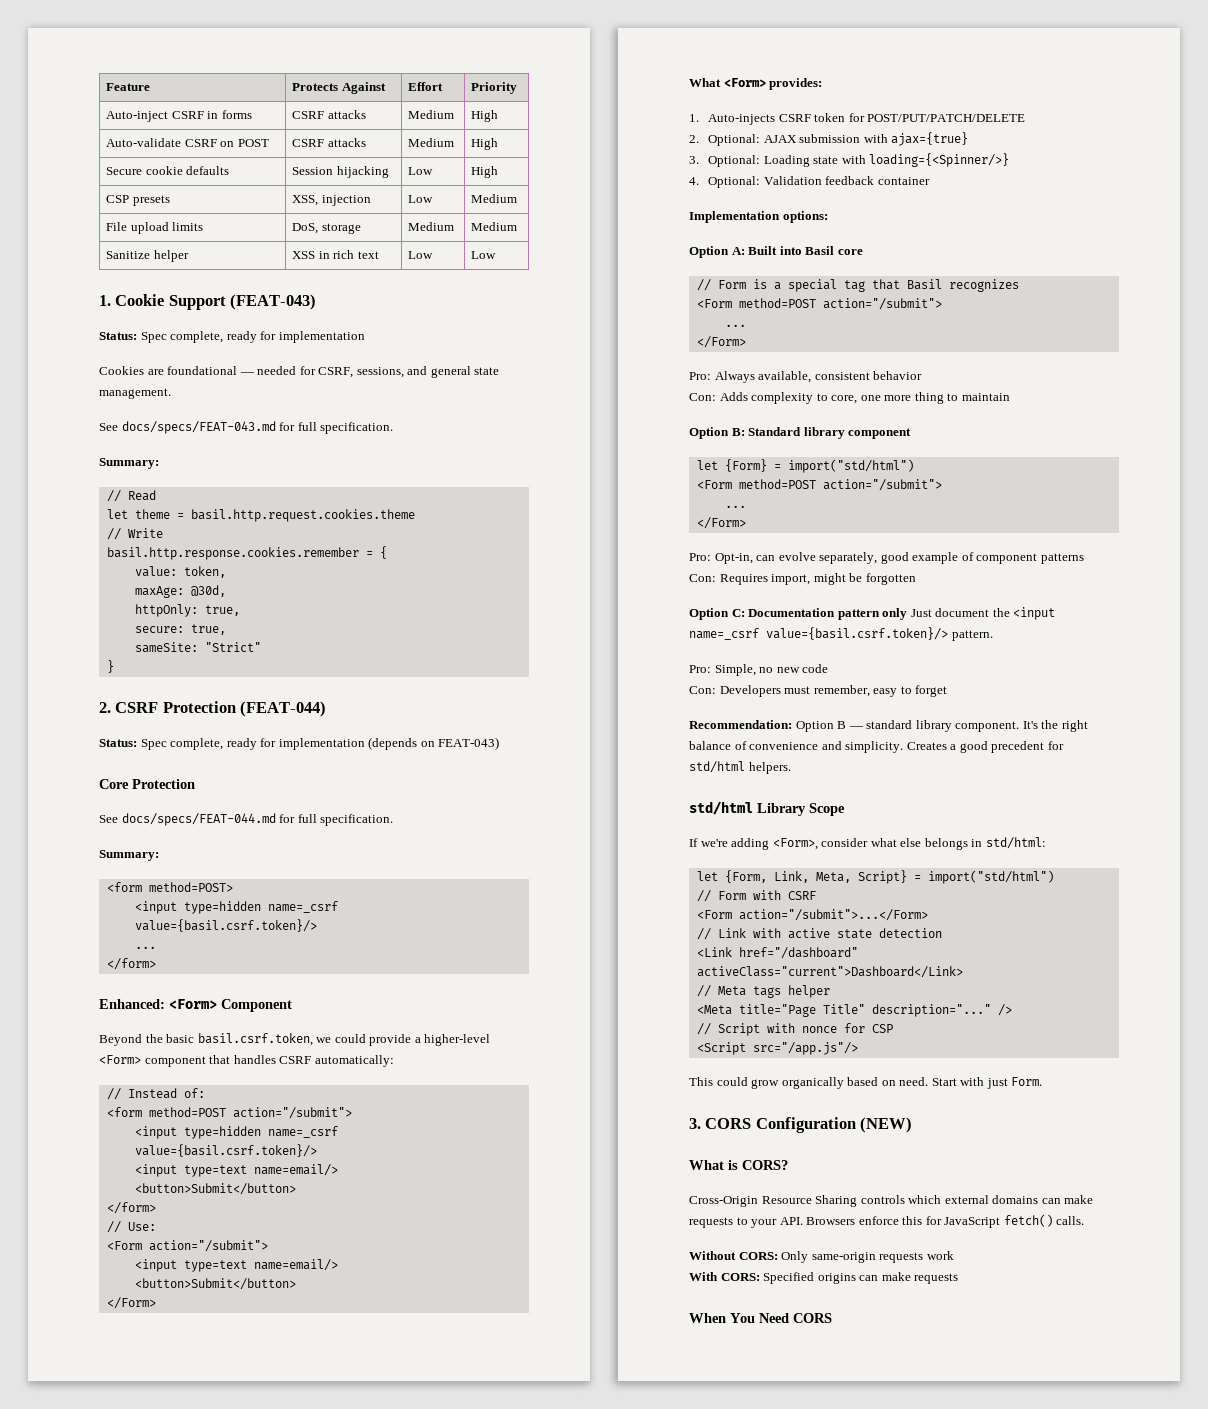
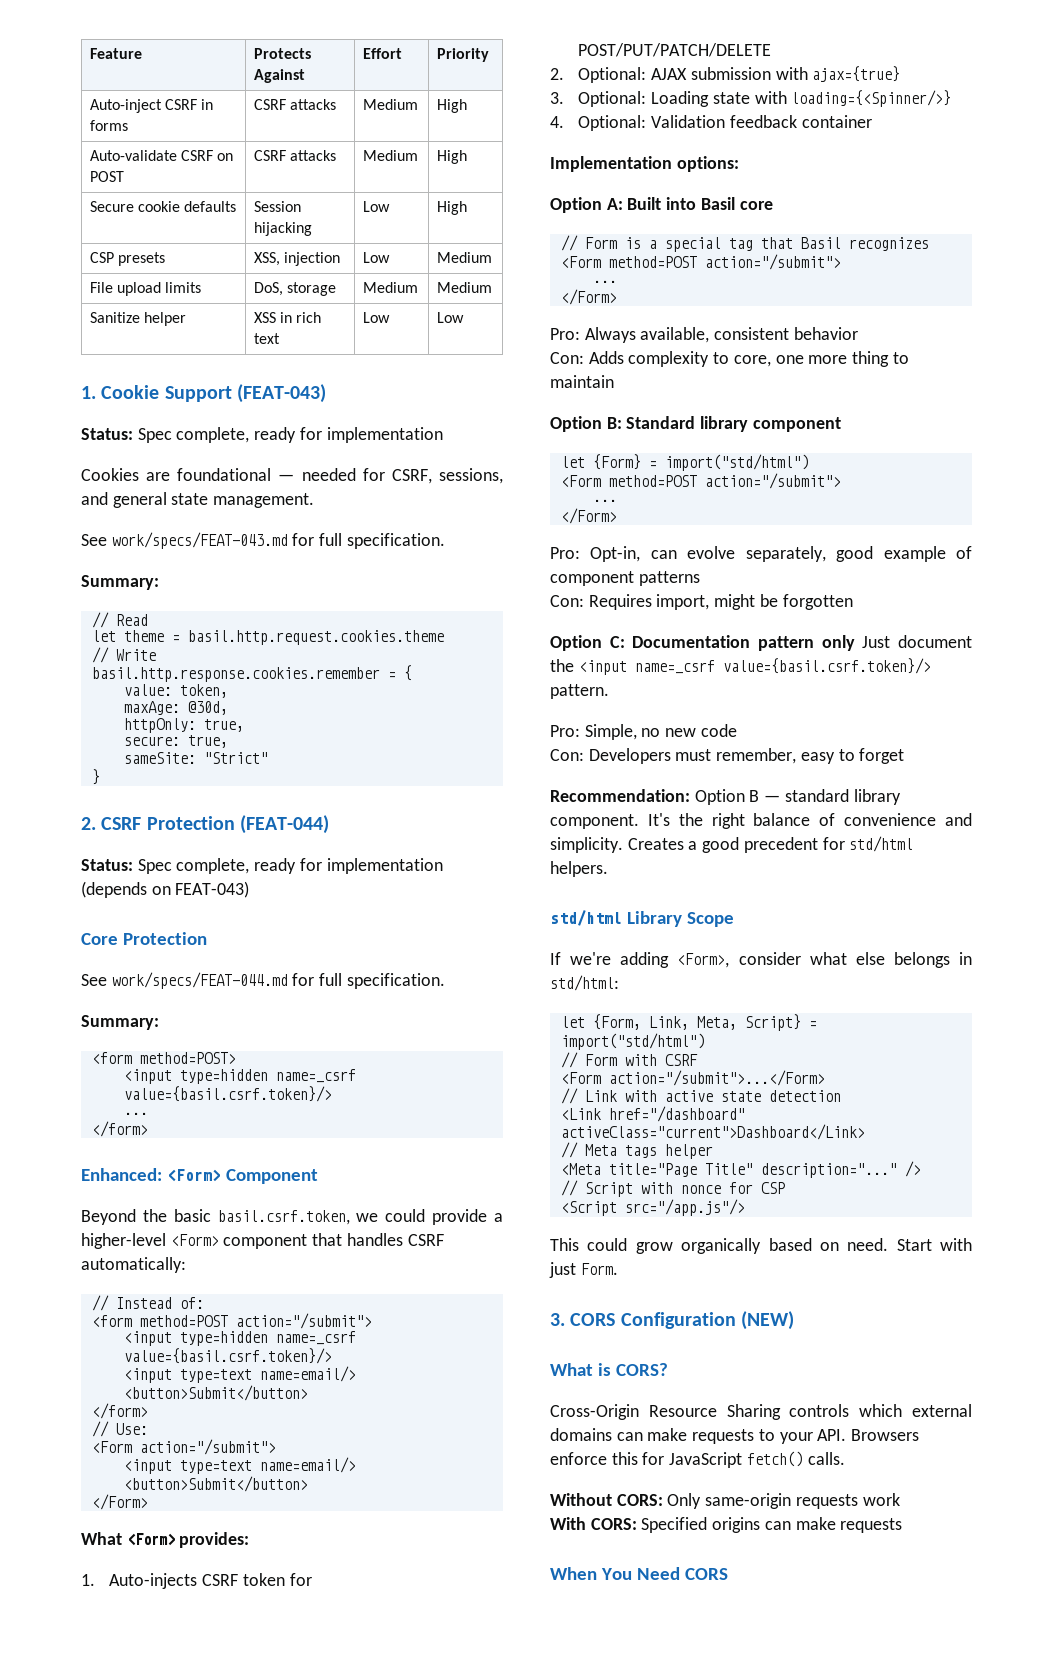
- See docs/specs/FEAT-043.md for full specification.
+ See work/specs/FEAT-043.md for full specification.
- See docs/specs/FEAT-044.md for full specification.
+ See work/specs/FEAT-044.md for full specification.

